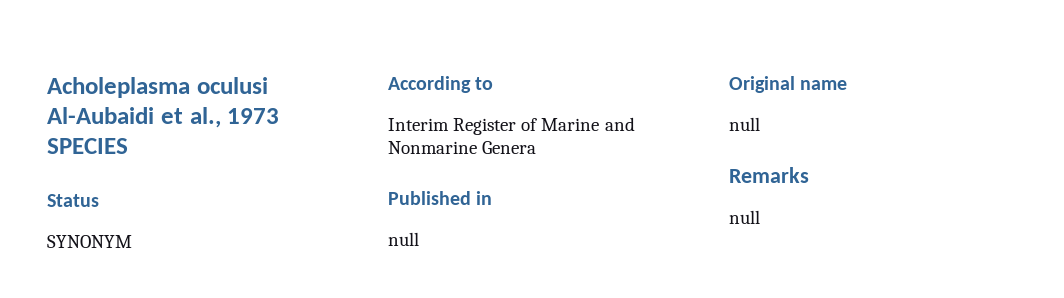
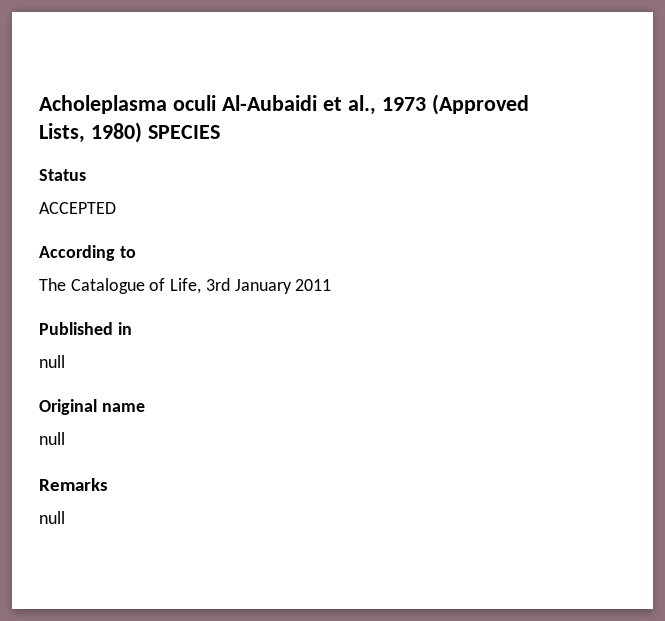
- Acholeplasma oculusi Al-Aubaidi et al., 1973 SPECIES
+ Acholeplasma oculi Al-Aubaidi et al., 1973 (Approved Lists, 1980) SPECIES
- SYNONYM
+ ACCEPTED
- Interim Register of Marine and Nonmarine Genera
+ The Catalogue of Life, 3rd January 2011

